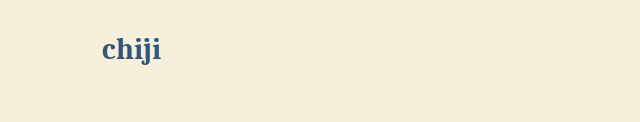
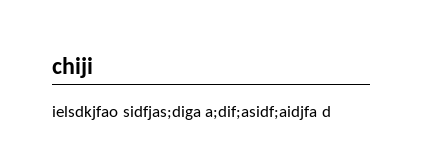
+ ielsdkjfao sidfjas;diga a;dif;asidf;aidjfa d

